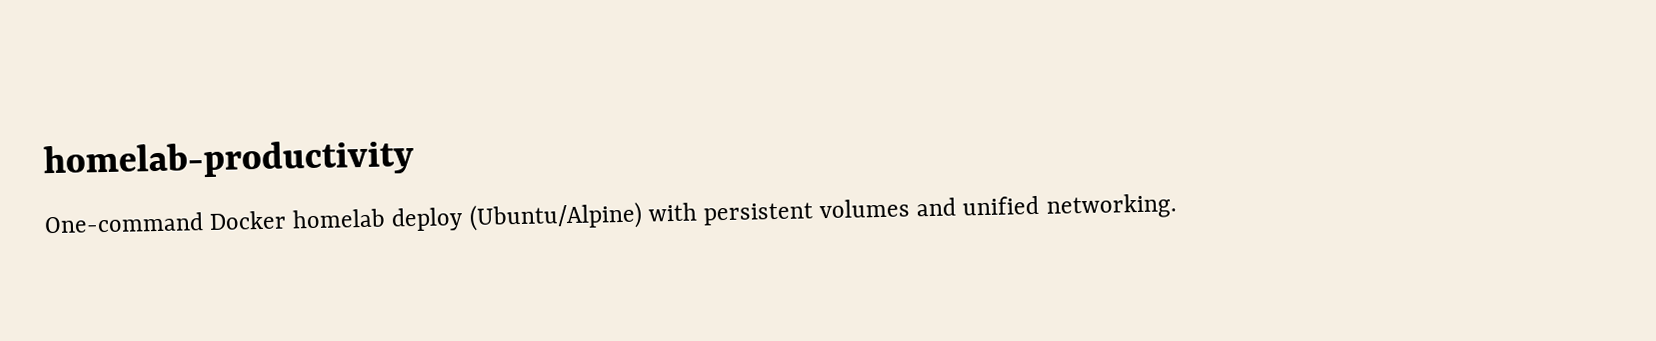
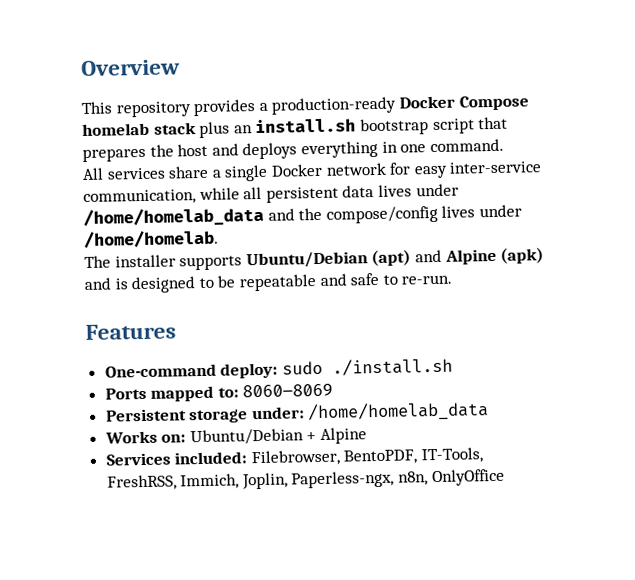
- homelab-productivity
- One-command Docker homelab deploy (Ubuntu/Alpine) with persistent volumes and unified networking.
+ Overview
+ This repository provides a production-ready Docker Compose homelab stack plus an install.sh bootstrap script that prepares the host and deploys everything in one command.
+ All services share a single Docker network for easy inter-service communication, while all persistent data lives under /home/homelab_data and the compose/config lives under /home/homelab.
+ The installer supports Ubuntu/Debian (apt) and Alpine (apk) and is designed to be repeatable and safe to re-run.
+ Features
+ One-command deploy: sudo ./install.sh
+ Ports mapped to: 8060–8069
+ Persistent storage under: /home/homelab_data
+ Works on: Ubuntu/Debian + Alpine
+ Services included: Filebrowser, BentoPDF, IT-Tools, FreshRSS, Immich, Joplin, Paperless-ngx, n8n, OnlyOffice

